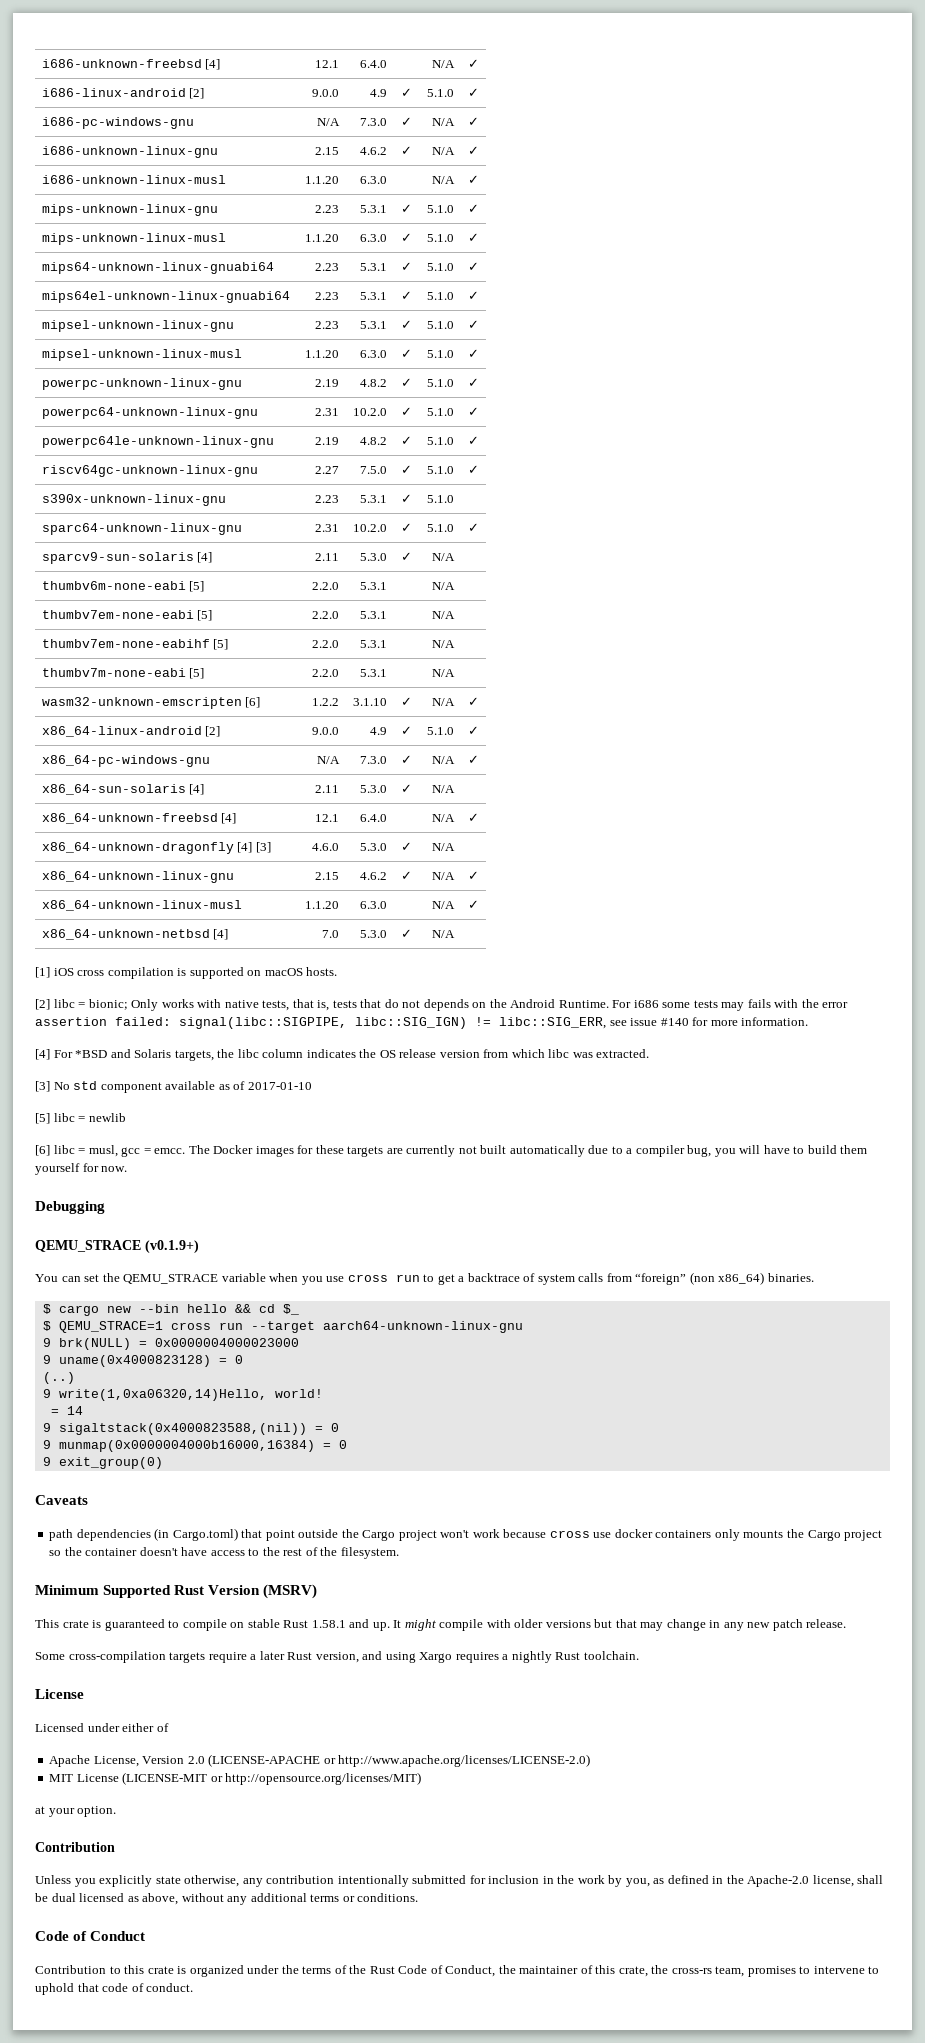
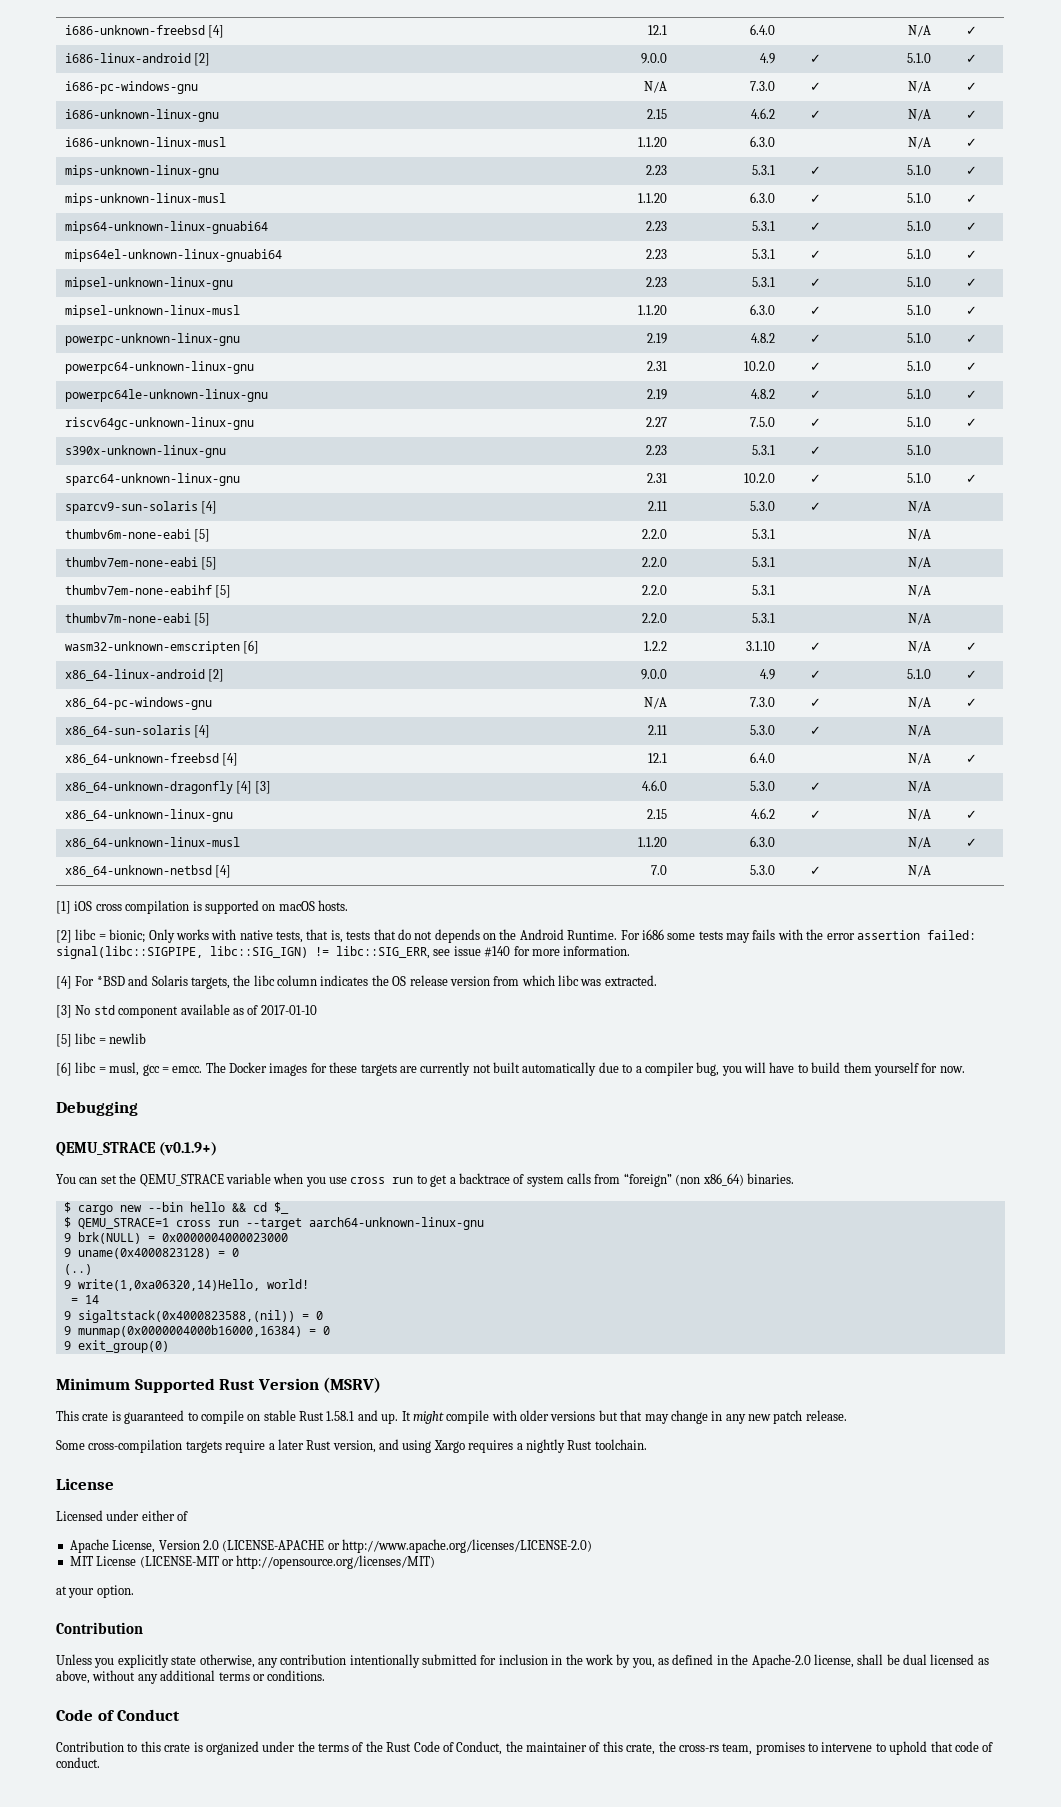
- Caveats
- path dependencies (in Cargo.toml) that point outside the Cargo project won't work because cross use docker containers only mounts the Cargo project so the container doesn't have access to the rest of the filesystem.

